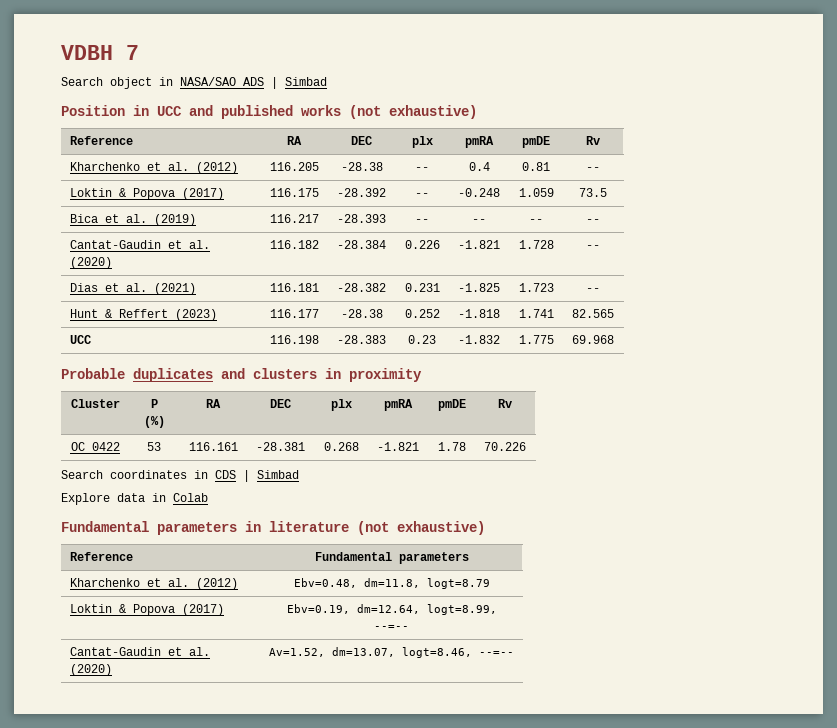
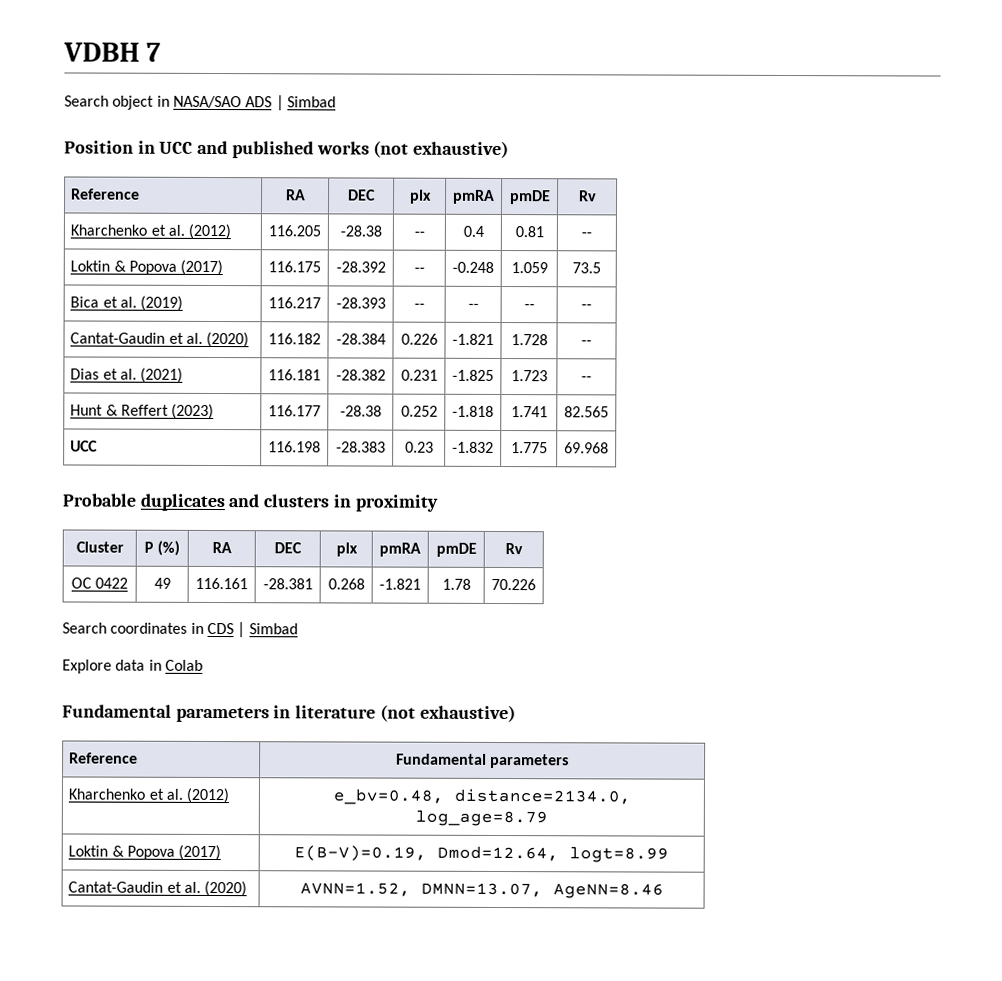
- OC 0422 | 53 | 116.161 | -28.381 | 0.268 | -1.821 | 1.78 | 70.226
+ OC 0422 | 49 | 116.161 | -28.381 | 0.268 | -1.821 | 1.78 | 70.226
- Kharchenko et al. (2012) | Ebv=0.48, dm=11.8, logt=8.79
- Loktin & Popova (2017) | Ebv=0.19, dm=12.64, logt=8.99, --=--
- Cantat-Gaudin et al. (2020) | Av=1.52, dm=13.07, logt=8.46, --=--
+ Kharchenko et al. (2012) | e_bv=0.48, distance=2134.0, log_age=8.79
+ Loktin & Popova (2017) | E(B-V)=0.19, Dmod=12.64, logt=8.99
+ Cantat-Gaudin et al. (2020) | AVNN=1.52, DMNN=13.07, AgeNN=8.46

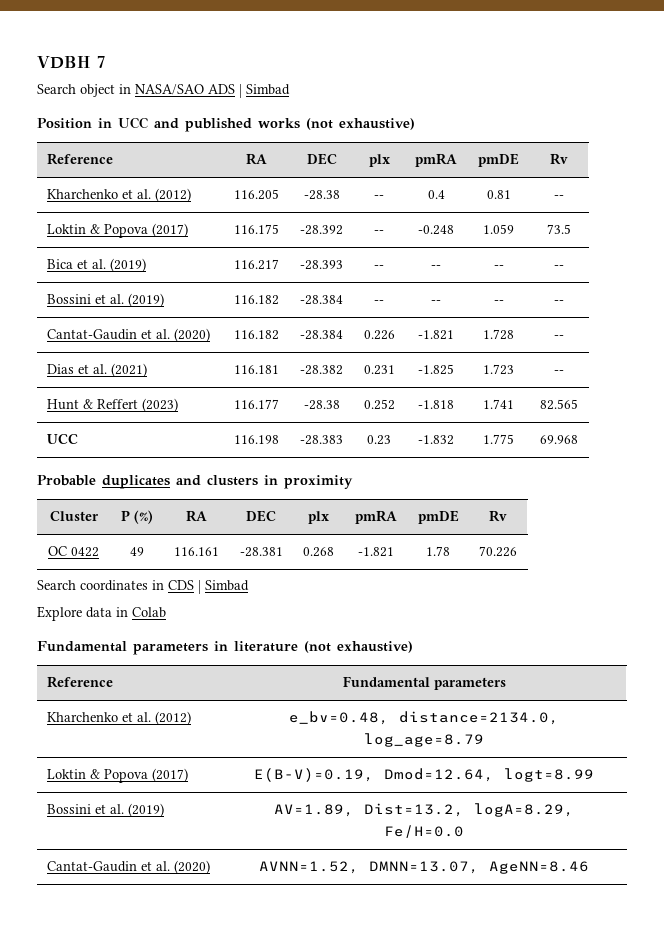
+ Bossini et al. (2019) | 116.182 | -28.384 | -- | -- | -- | --
+ Bossini et al. (2019) | AV=1.89, Dist=13.2, logA=8.29, Fe/H=0.0

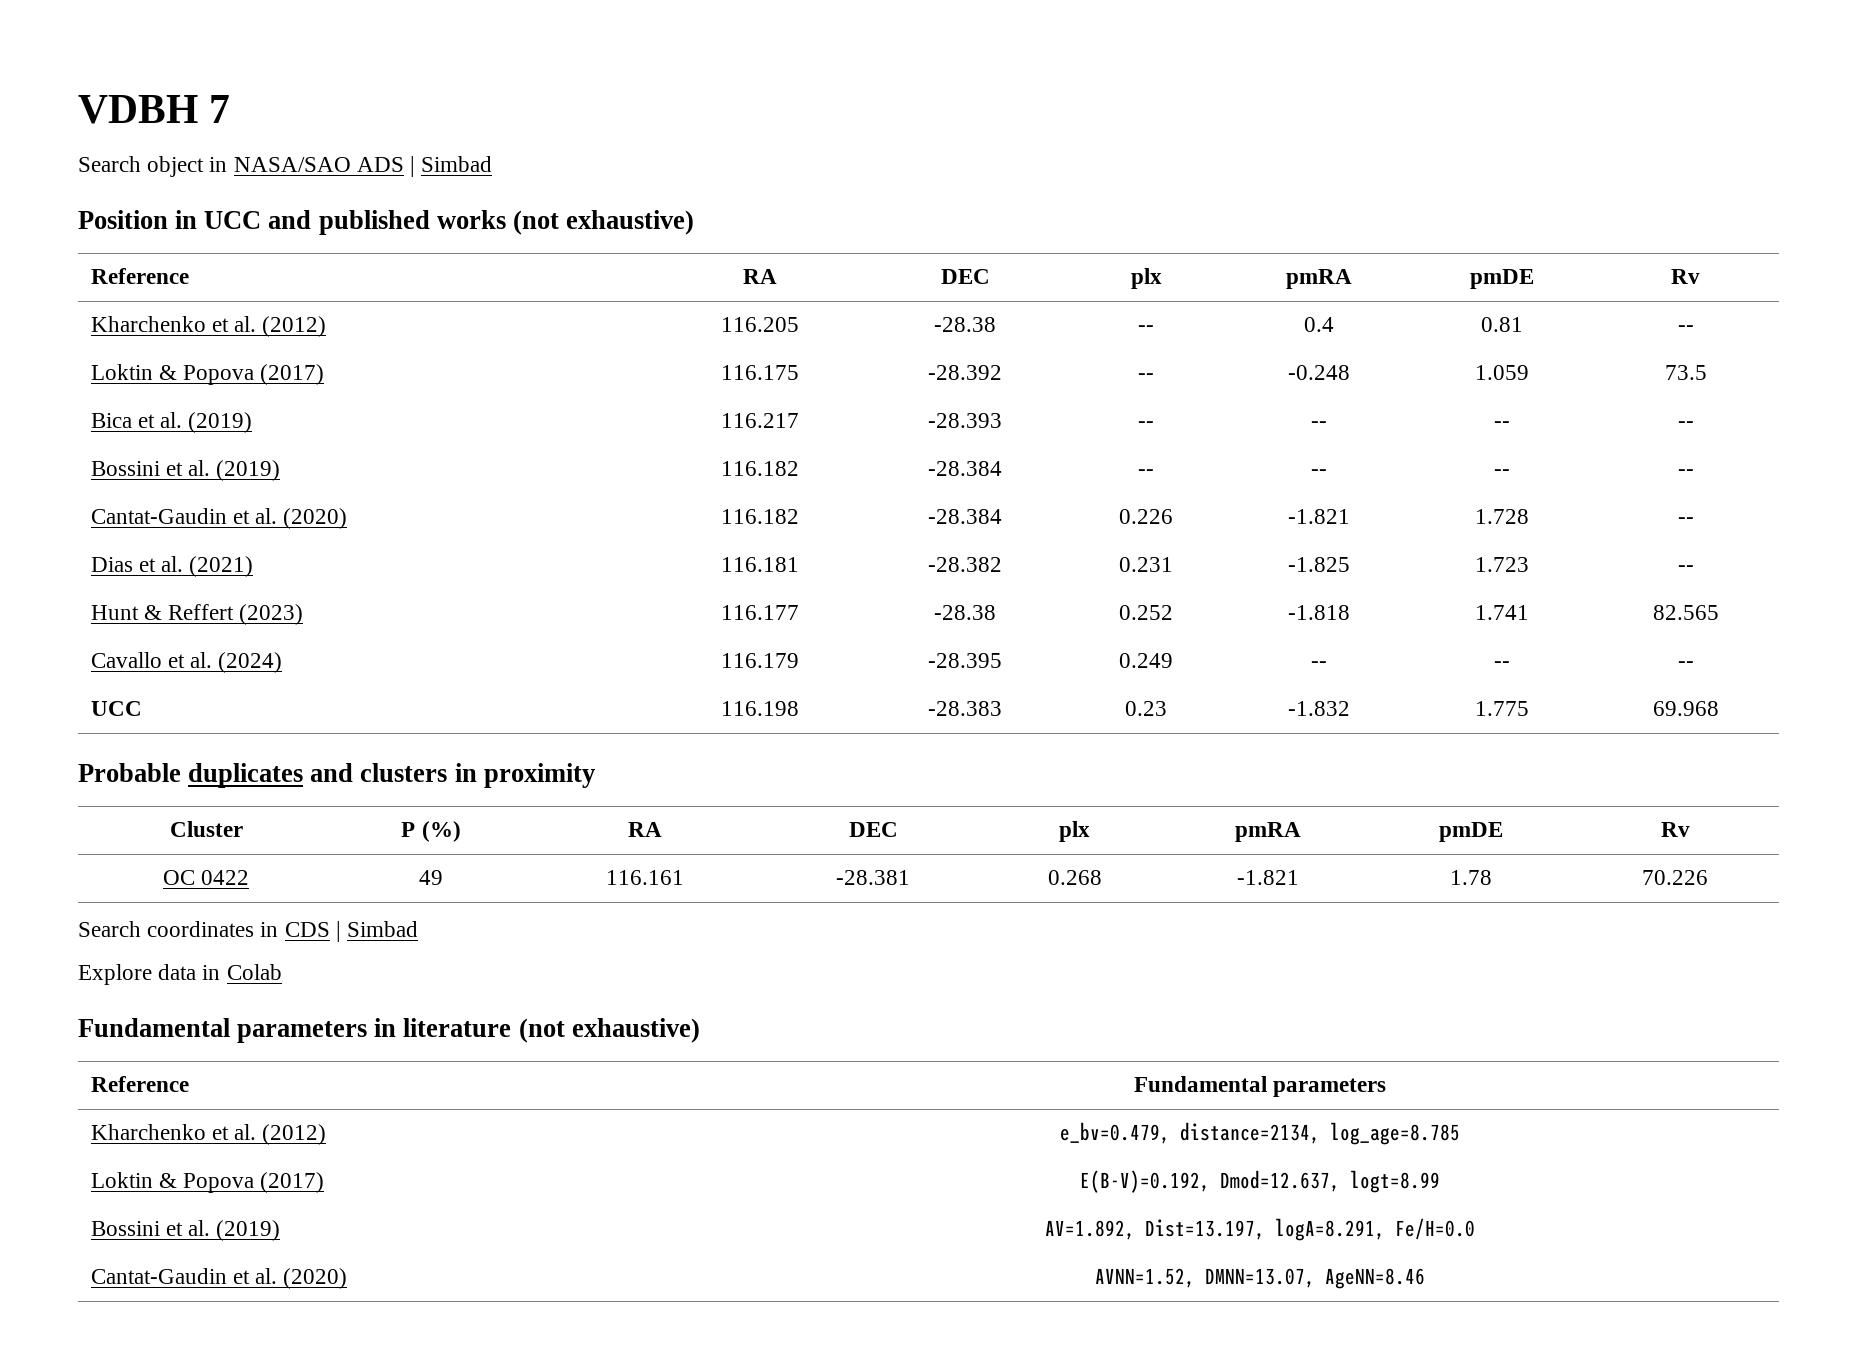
+ Cavallo et al. (2024) | 116.179 | -28.395 | 0.249 | -- | -- | --
- Kharchenko et al. (2012) | e_bv=0.48, distance=2134.0, log_age=8.79
- Loktin & Popova (2017) | E(B-V)=0.19, Dmod=12.64, logt=8.99
+ Kharchenko et al. (2012) | e_bv=0.479, distance=2134, log_age=8.785
+ Loktin & Popova (2017) | E(B-V)=0.192, Dmod=12.637, logt=8.99
- Bossini et al. (2019) | AV=1.89, Dist=13.2, logA=8.29, Fe/H=0.0
+ Bossini et al. (2019) | AV=1.892, Dist=13.197, logA=8.291, Fe/H=0.0

